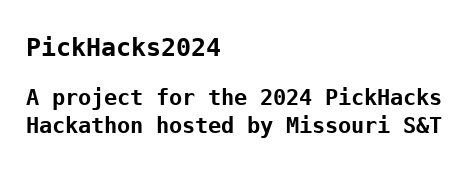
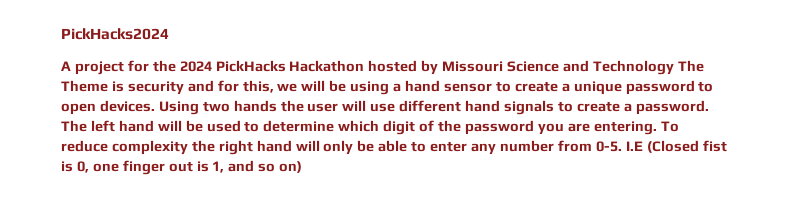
- A project for the 2024 PickHacks Hackathon hosted by Missouri S&T
+ A project for the 2024 PickHacks Hackathon hosted by Missouri Science and Technology The Theme is security and for this, we will be using a hand sensor to create a unique password to open devices. Using two hands the user will use different hand signals to create a password. The left hand will be used to determine which digit of the password you are entering. To reduce complexity the right hand will only be able to enter any number from 0-5. I.E (Closed fist is 0, one finger out is 1, and so on)

